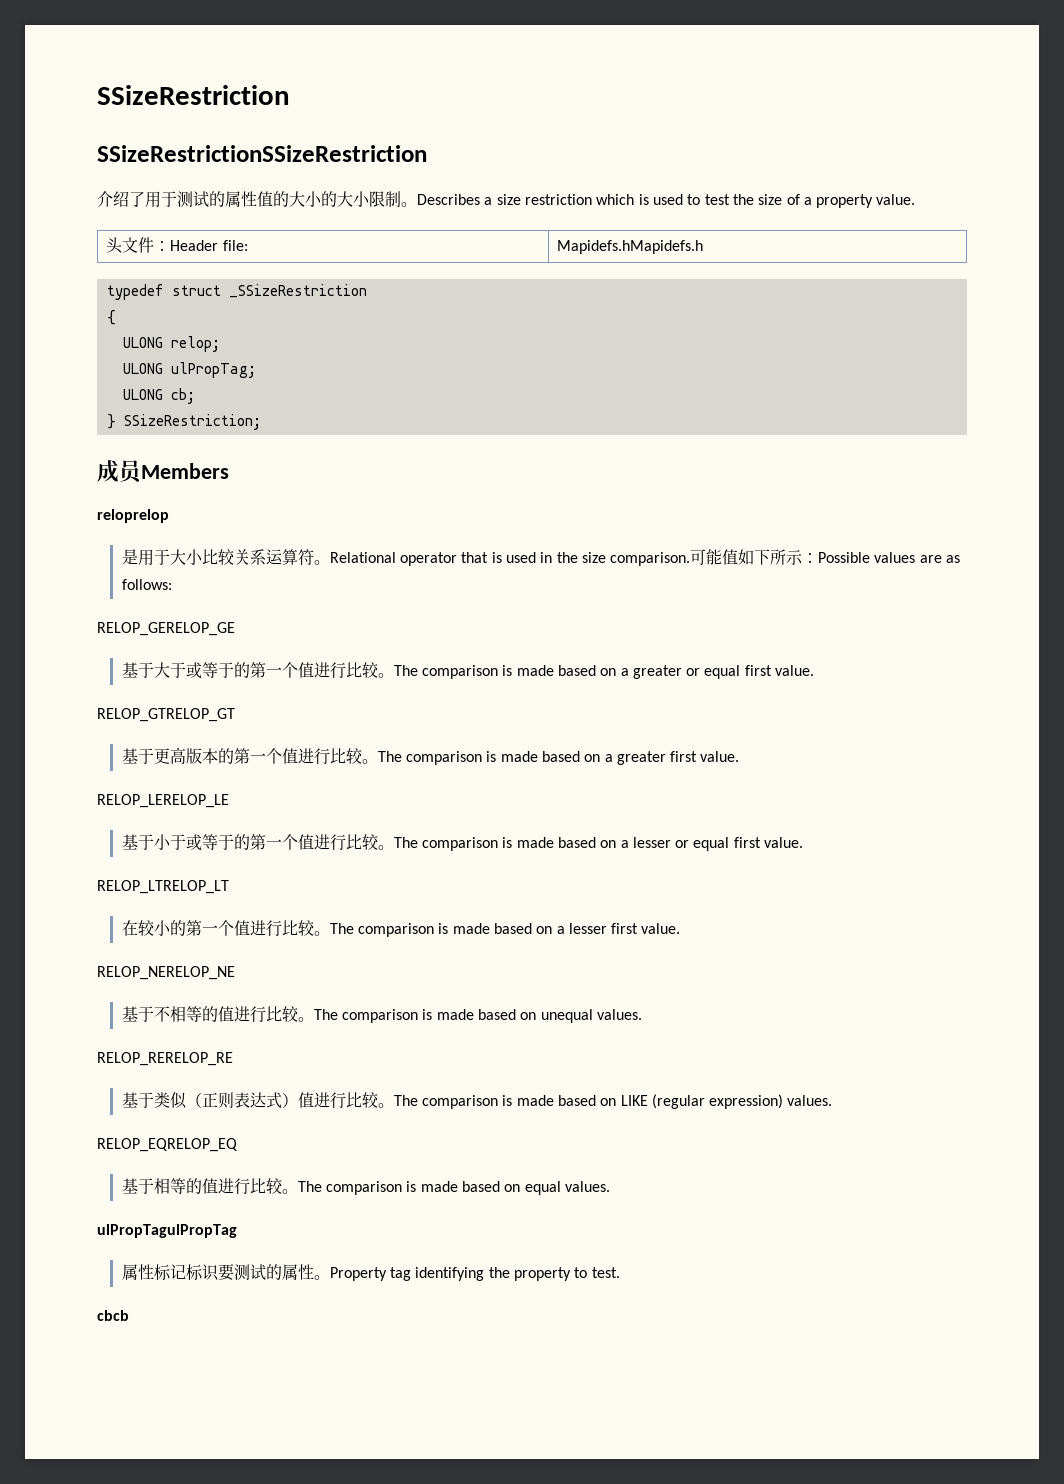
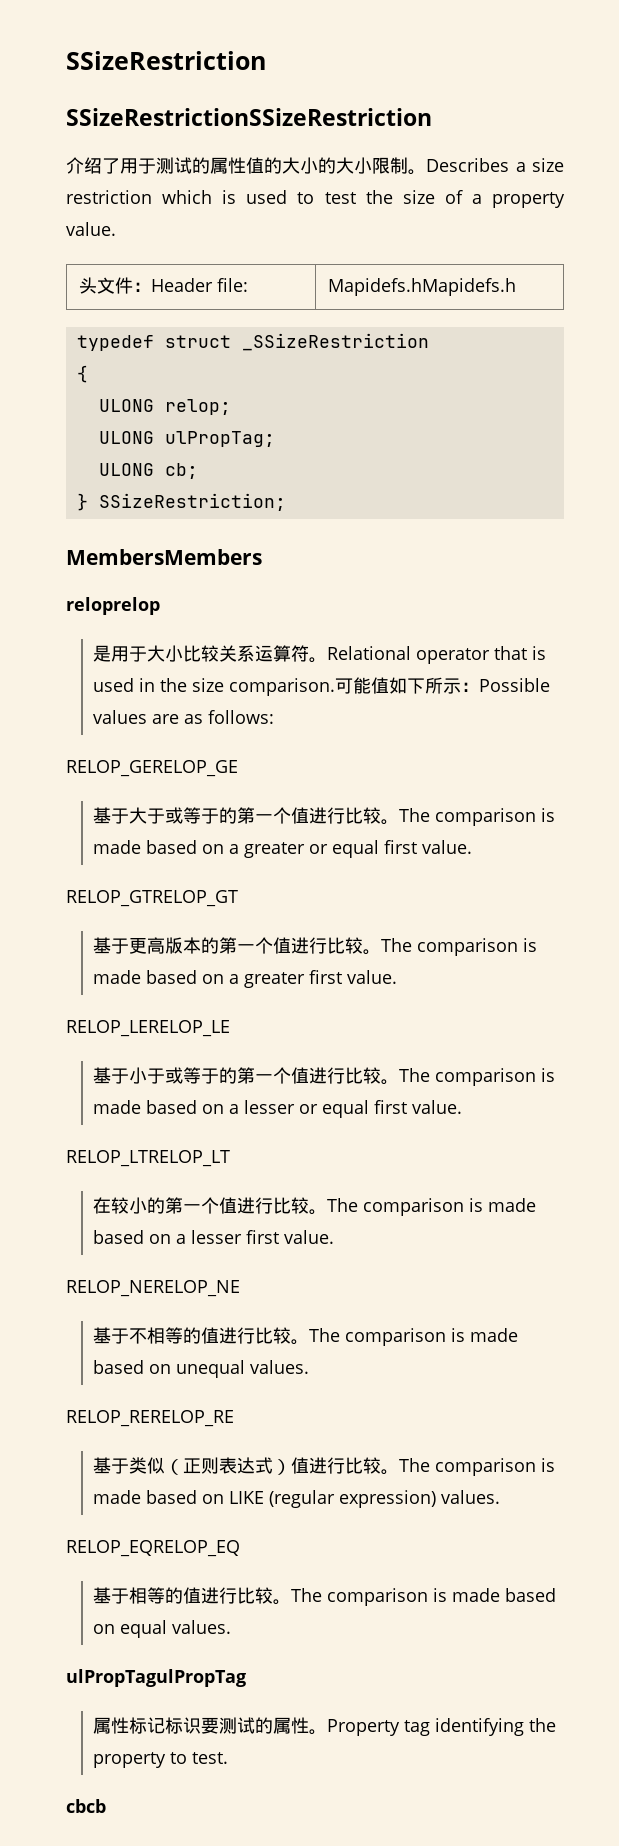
- 成员Members
+ MembersMembers

